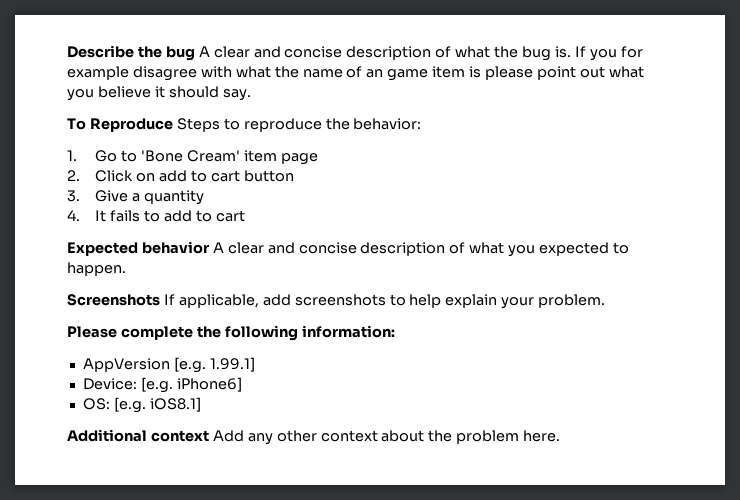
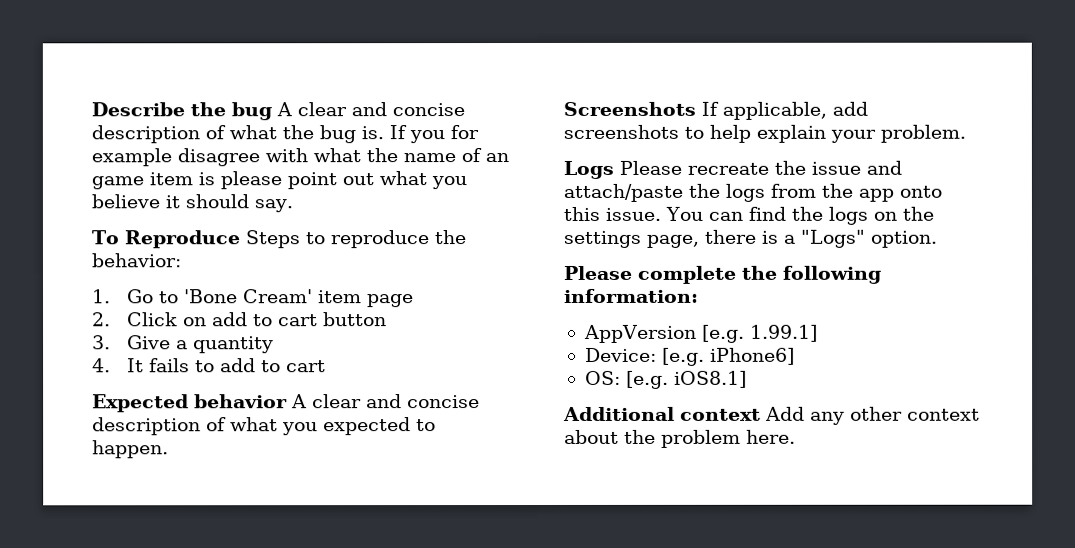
+ Logs Please recreate the issue and attach/paste the logs from the app onto this issue. You can find the logs on the settings page, there is a "Logs" option.

